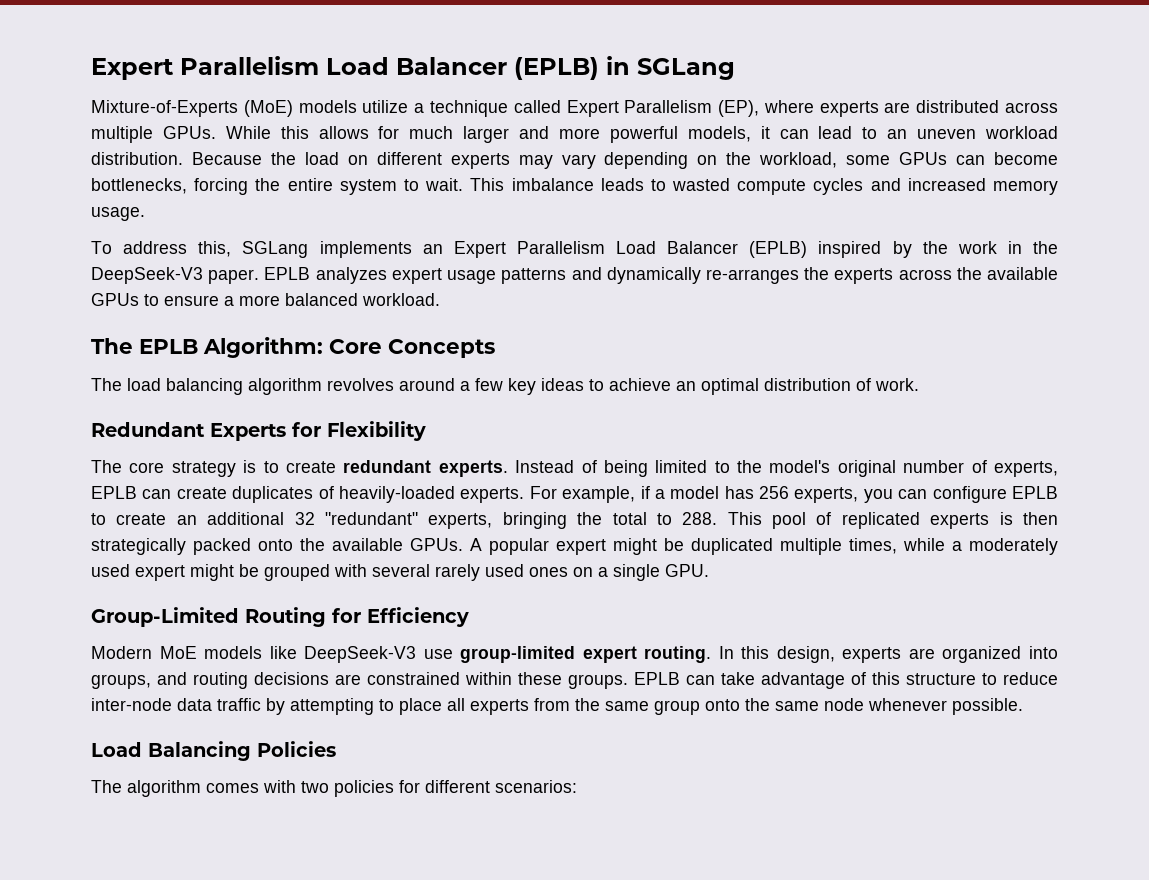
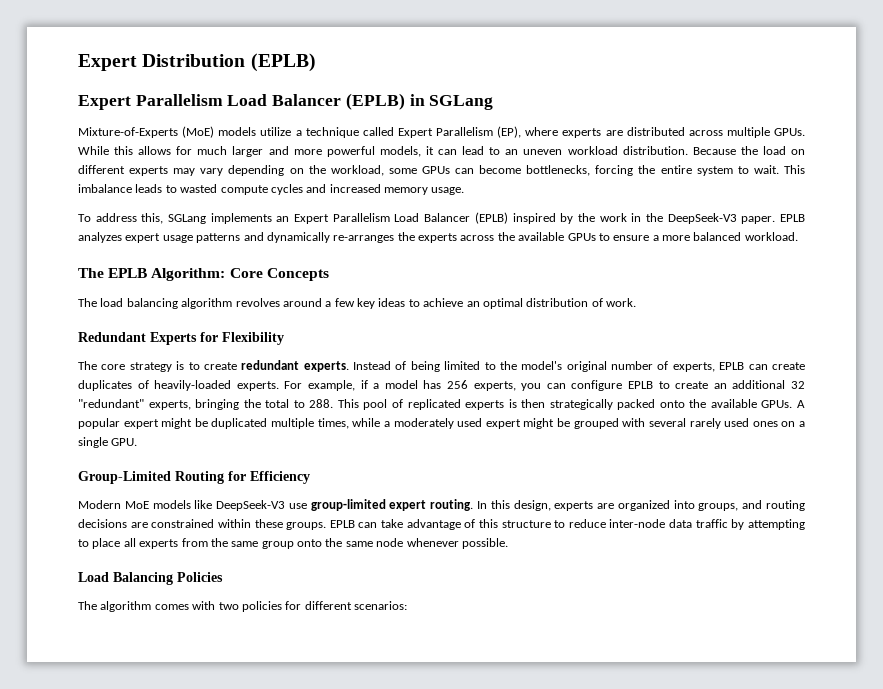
+ Expert Distribution (EPLB)

